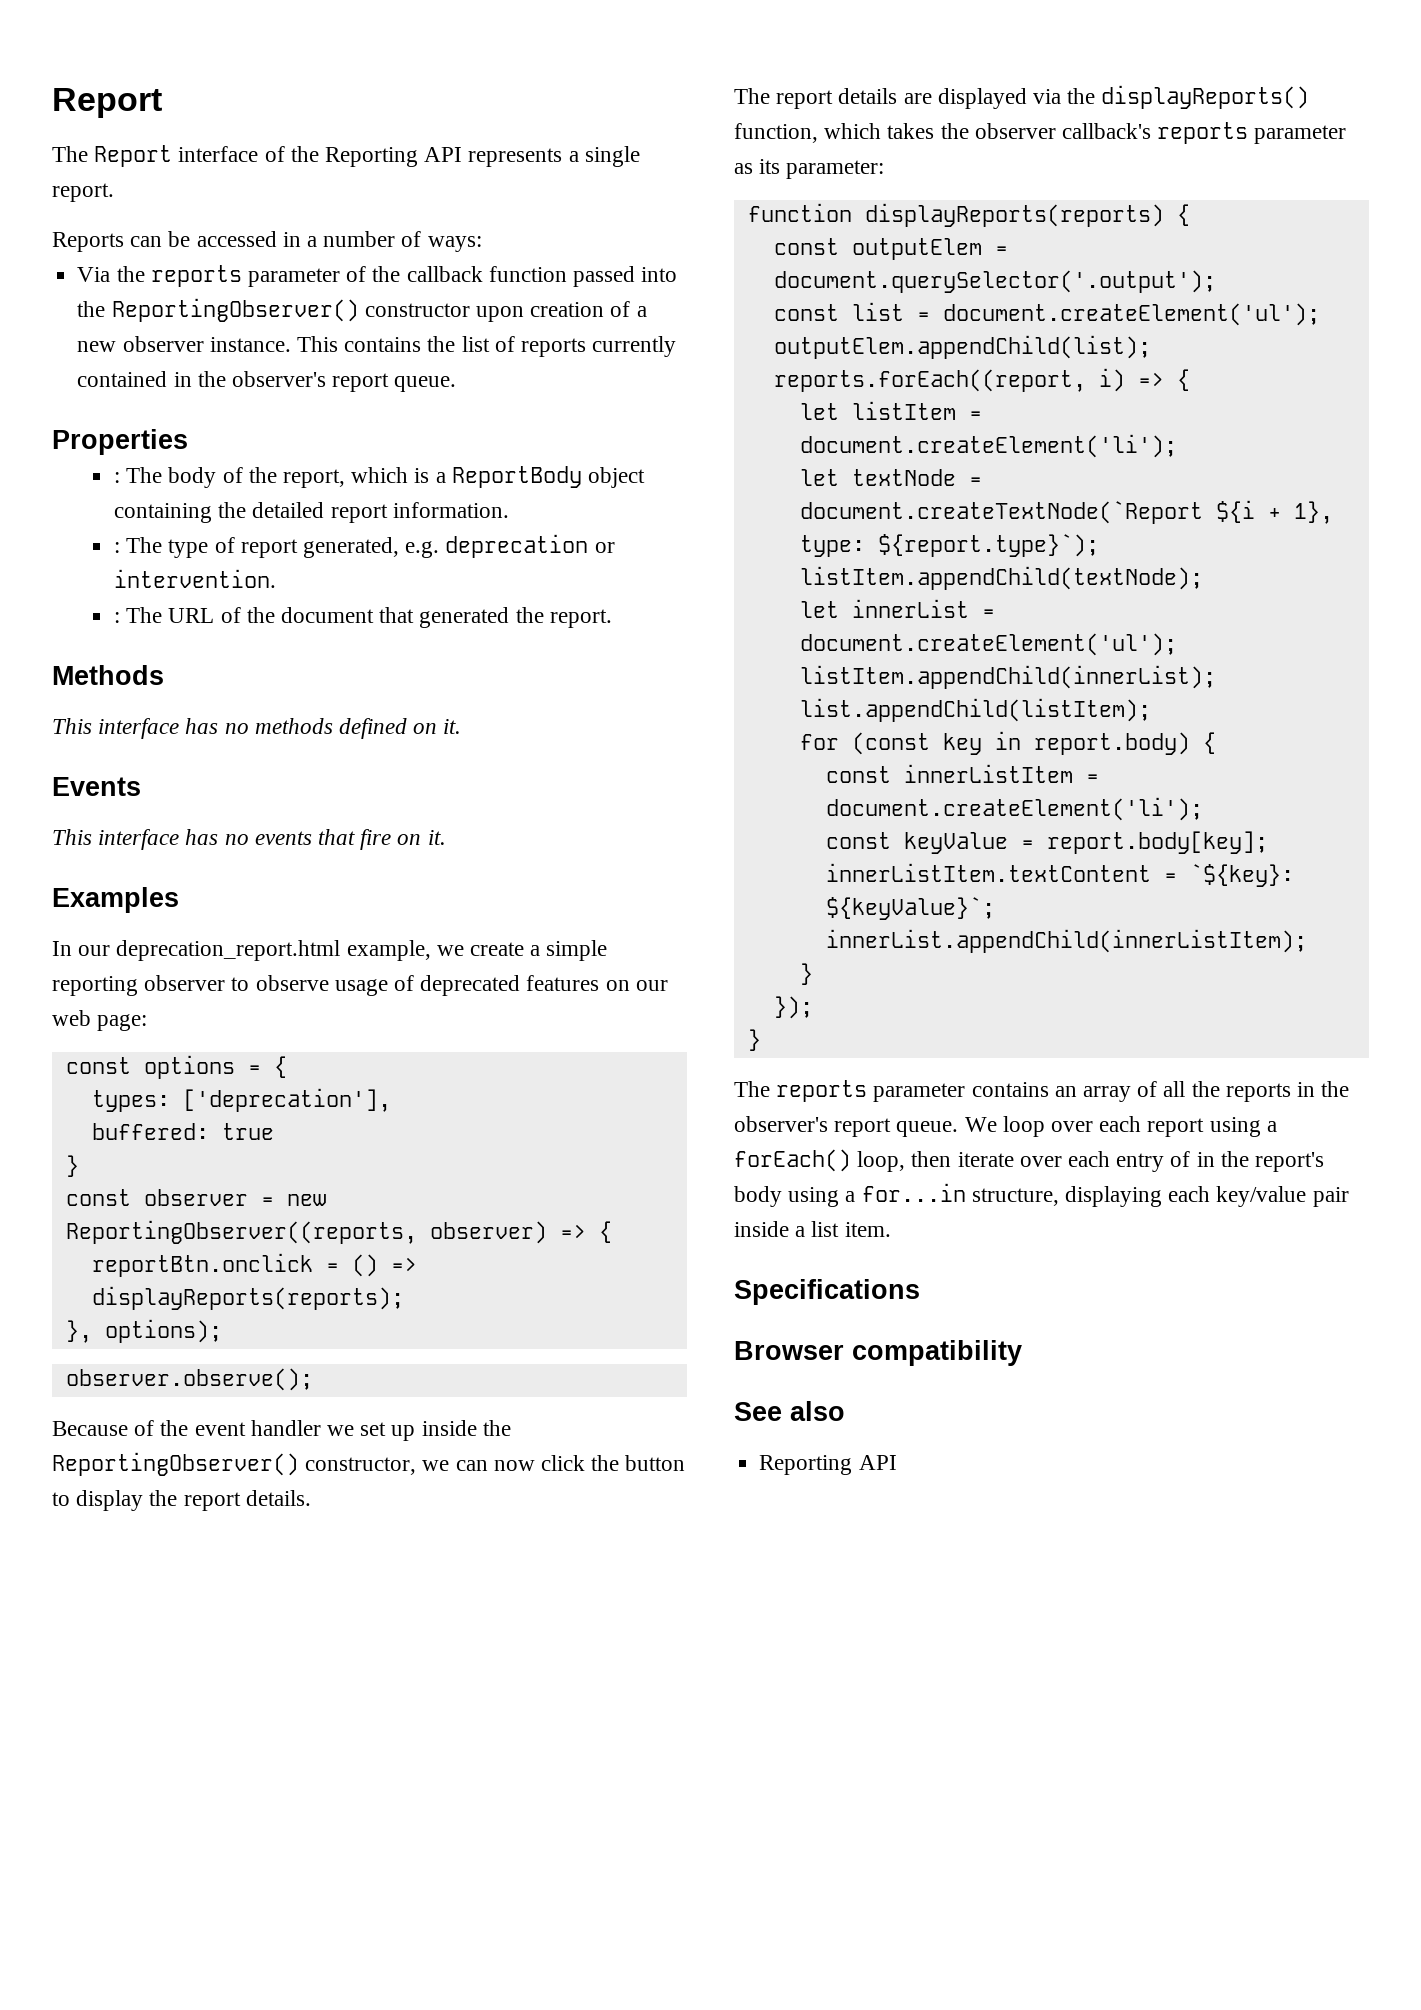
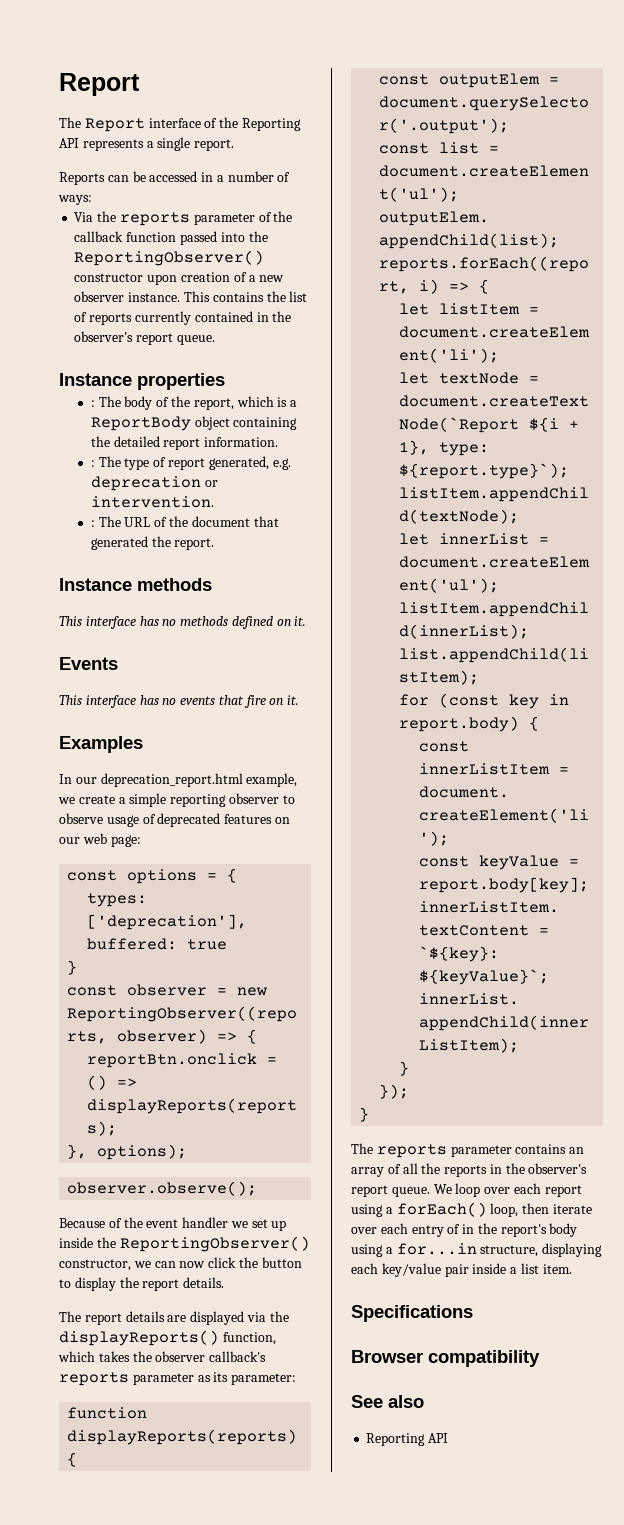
- Properties
+ Instance properties
- Methods
+ Instance methods

